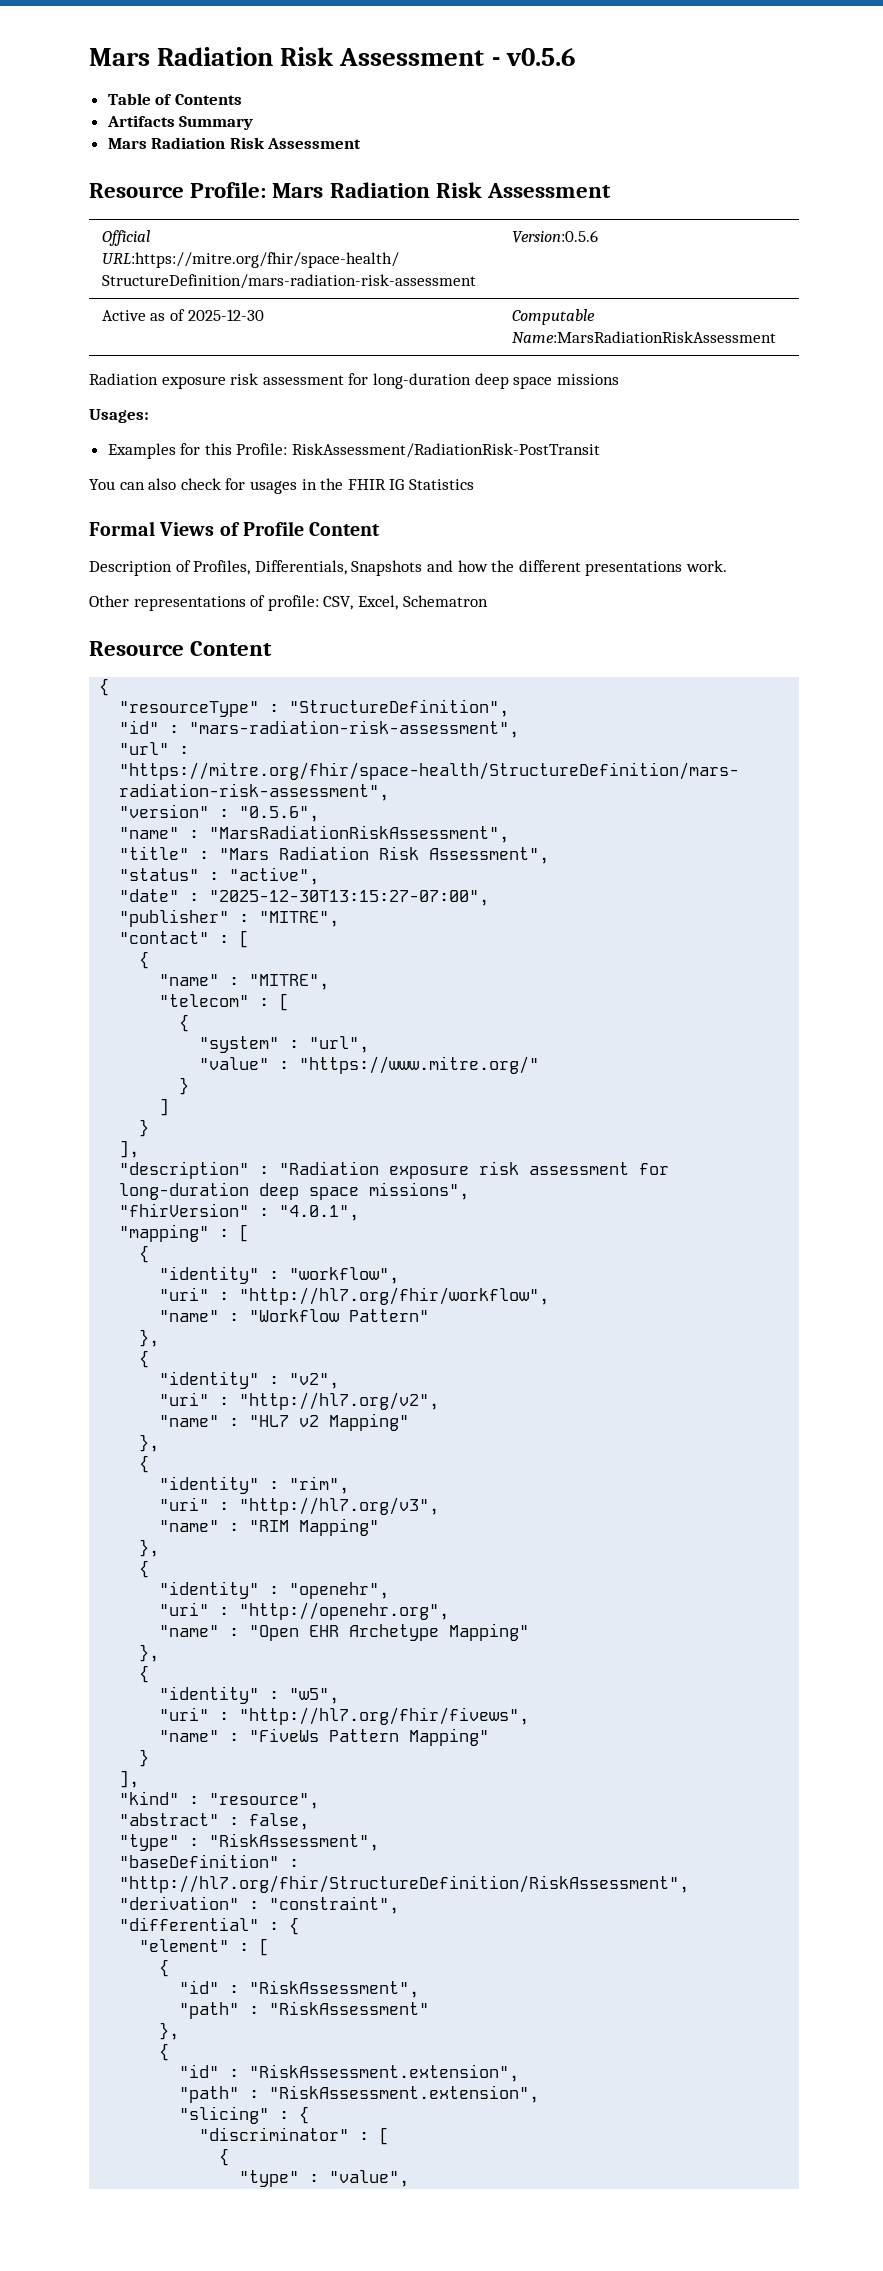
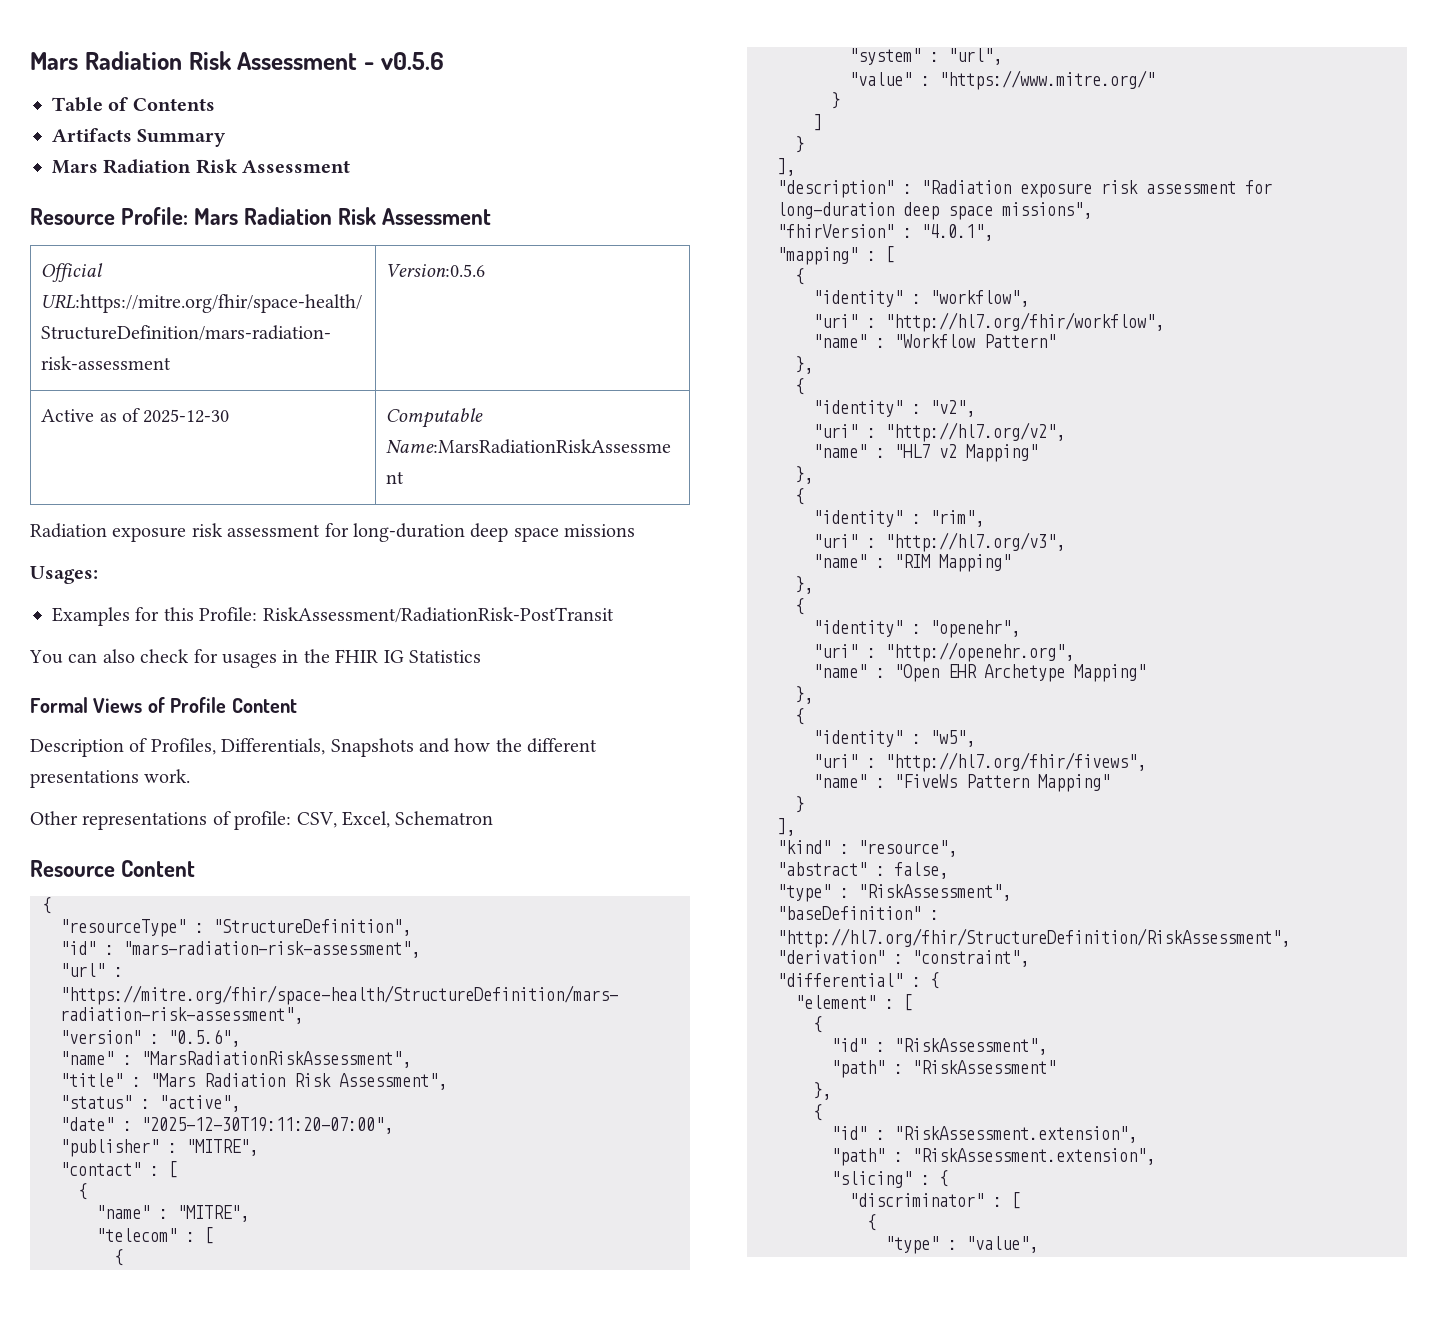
- "date" : "2025-12-30T13:15:27-07:00",
+ "date" : "2025-12-30T19:11:20-07:00",

